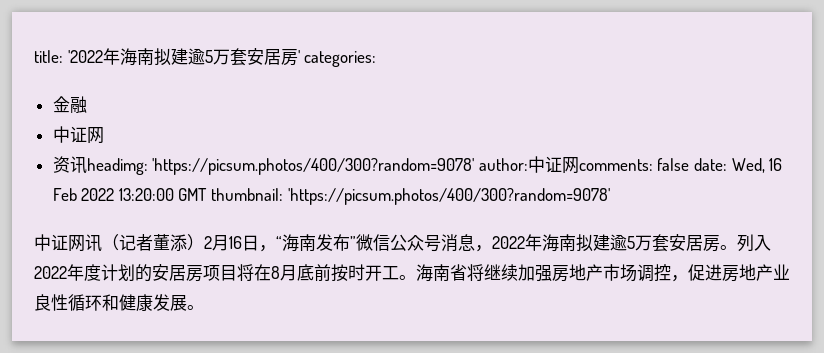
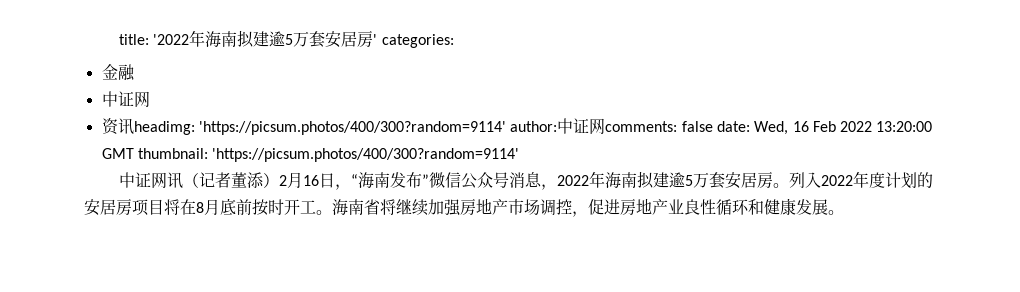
- 资讯headimg: 'https://picsum.photos/400/300?random=9078' author:中证网comments: false date: Wed, 16 Feb 2022 13:20:00 GMT thumbnail: 'https://picsum.photos/400/300?random=9078'
+ 资讯headimg: 'https://picsum.photos/400/300?random=9114' author:中证网comments: false date: Wed, 16 Feb 2022 13:20:00 GMT thumbnail: 'https://picsum.photos/400/300?random=9114'

